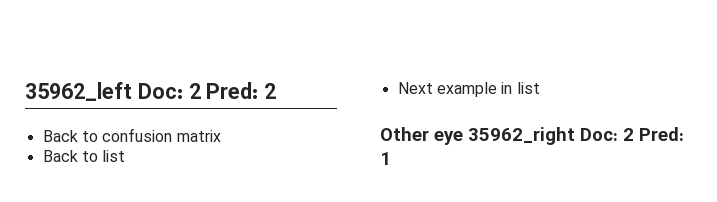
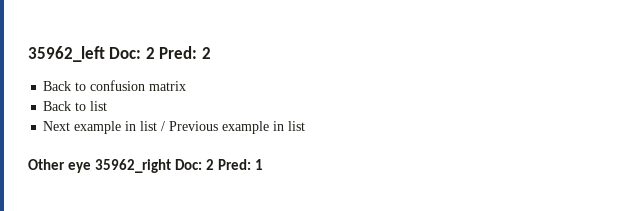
- Next example in list
+ Next example in list / Previous example in list

